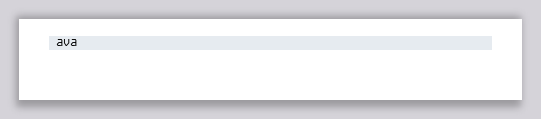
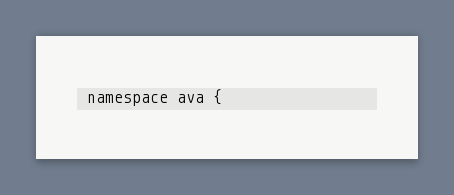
- ava
+ namespace ava {

